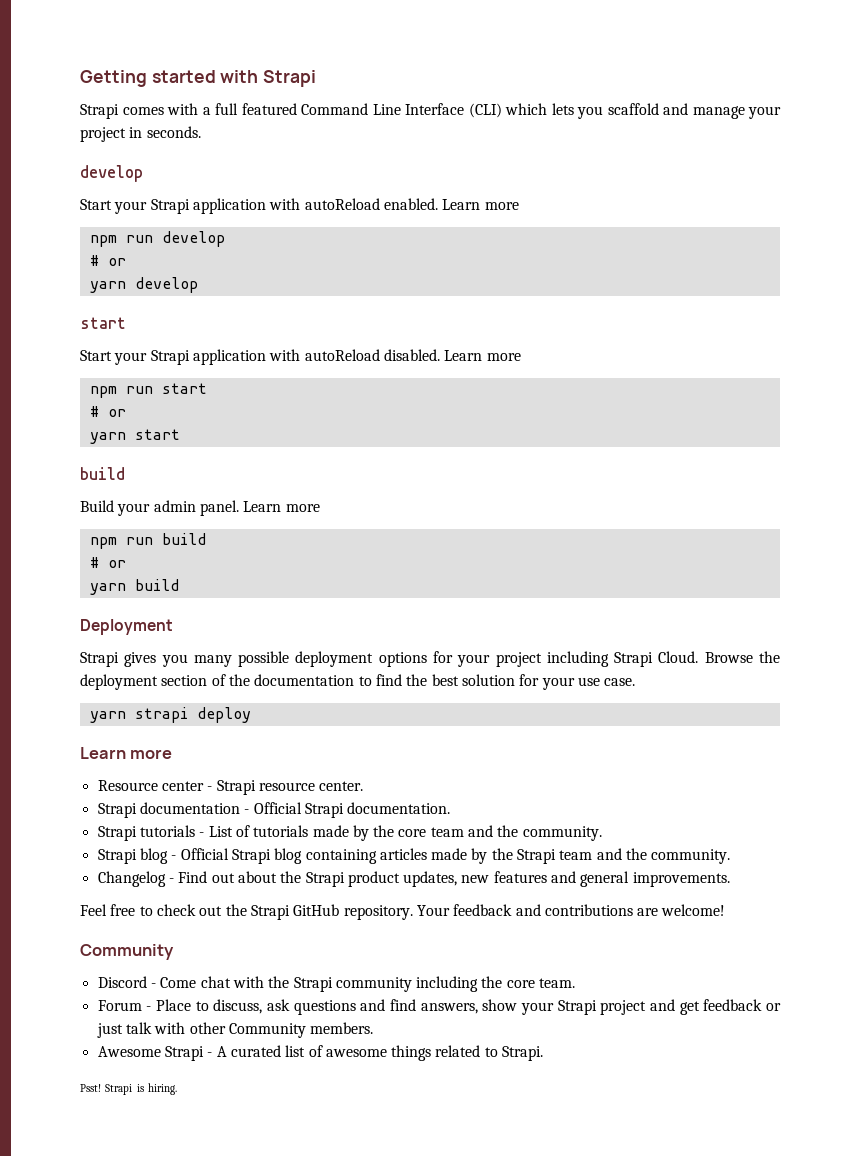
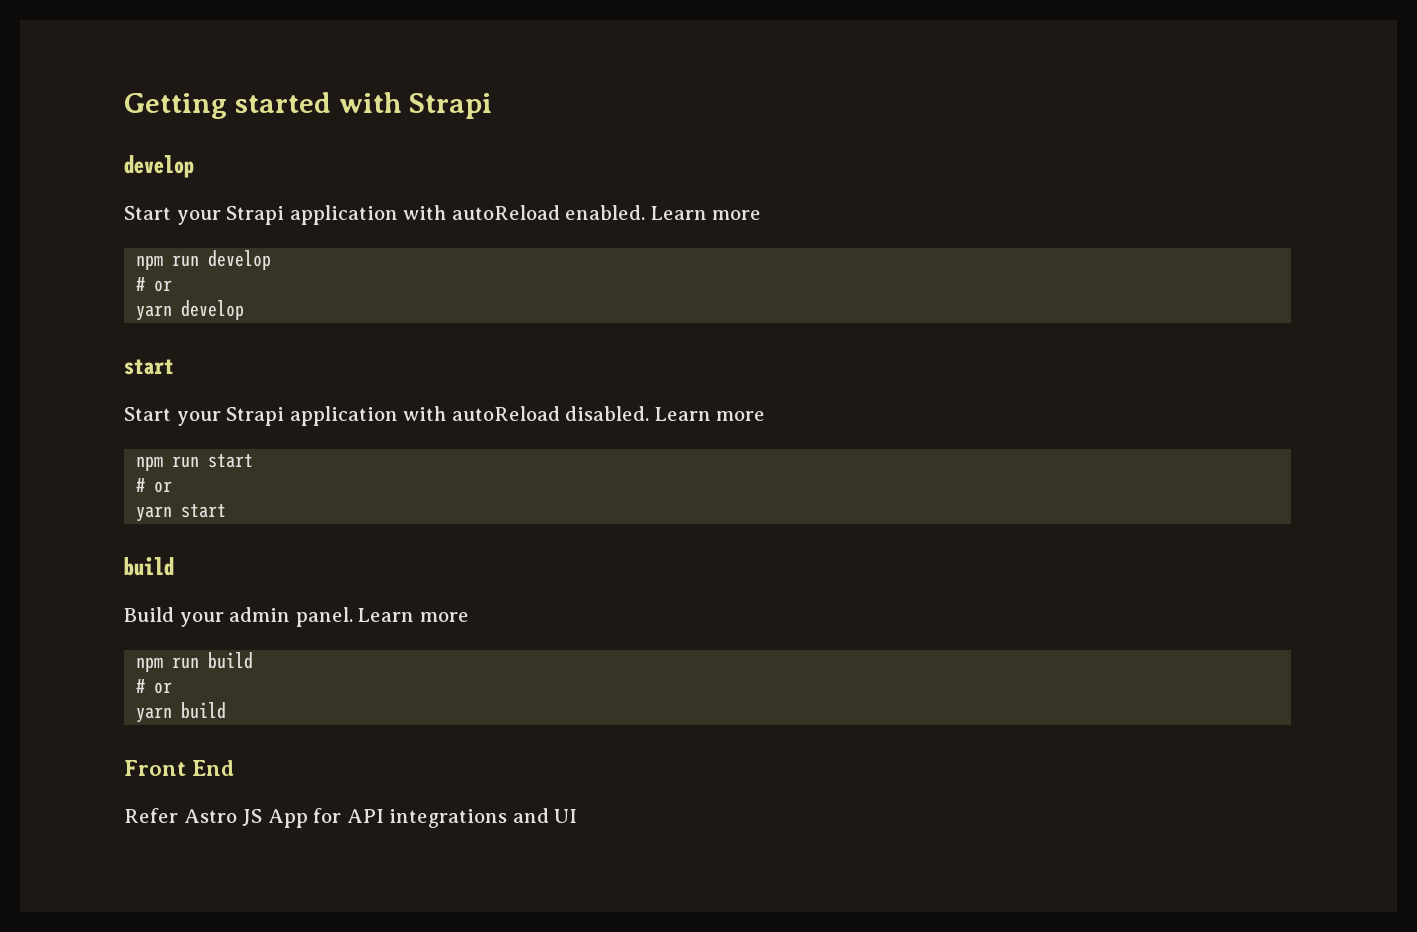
- Strapi comes with a full featured Command Line Interface (CLI) which lets you scaffold and manage your project in seconds.
- Deployment
- Strapi gives you many possible deployment options for your project including Strapi Cloud. Browse the deployment section of the documentation to find the best solution for your use case.
- yarn strapi deploy
- Learn more
- Resource center - Strapi resource center.
- Strapi documentation - Official Strapi documentation.
- Strapi tutorials - List of tutorials made by the core team and the community.
- Strapi blog - Official Strapi blog containing articles made by the Strapi team and the community.
- Changelog - Find out about the Strapi product updates, new features and general improvements.
- Feel free to check out the Strapi GitHub repository. Your feedback and contributions are welcome!
- Community
- Discord - Come chat with the Strapi community including the core team.
- Forum - Place to discuss, ask questions and find answers, show your Strapi project and get feedback or just talk with other Community members.
- Awesome Strapi - A curated list of awesome things related to Strapi.
- Psst! Strapi is hiring.
+ Front End
+ Refer Astro JS App for API integrations and UI

